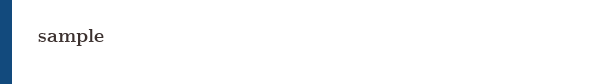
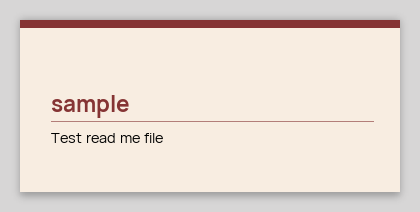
+ Test read me file

